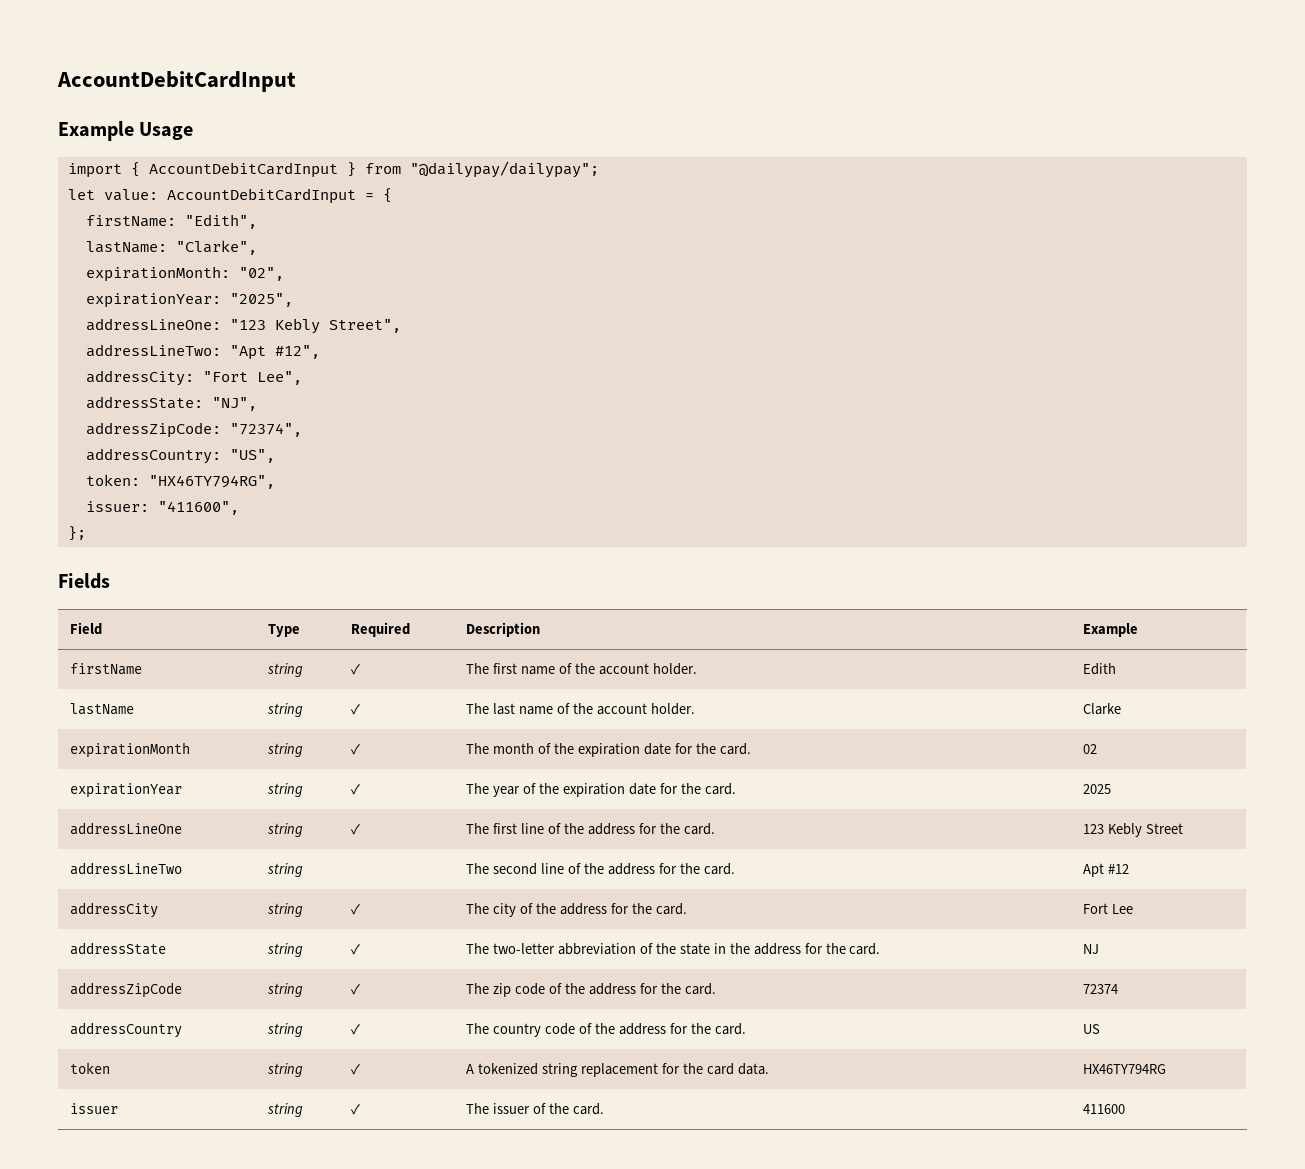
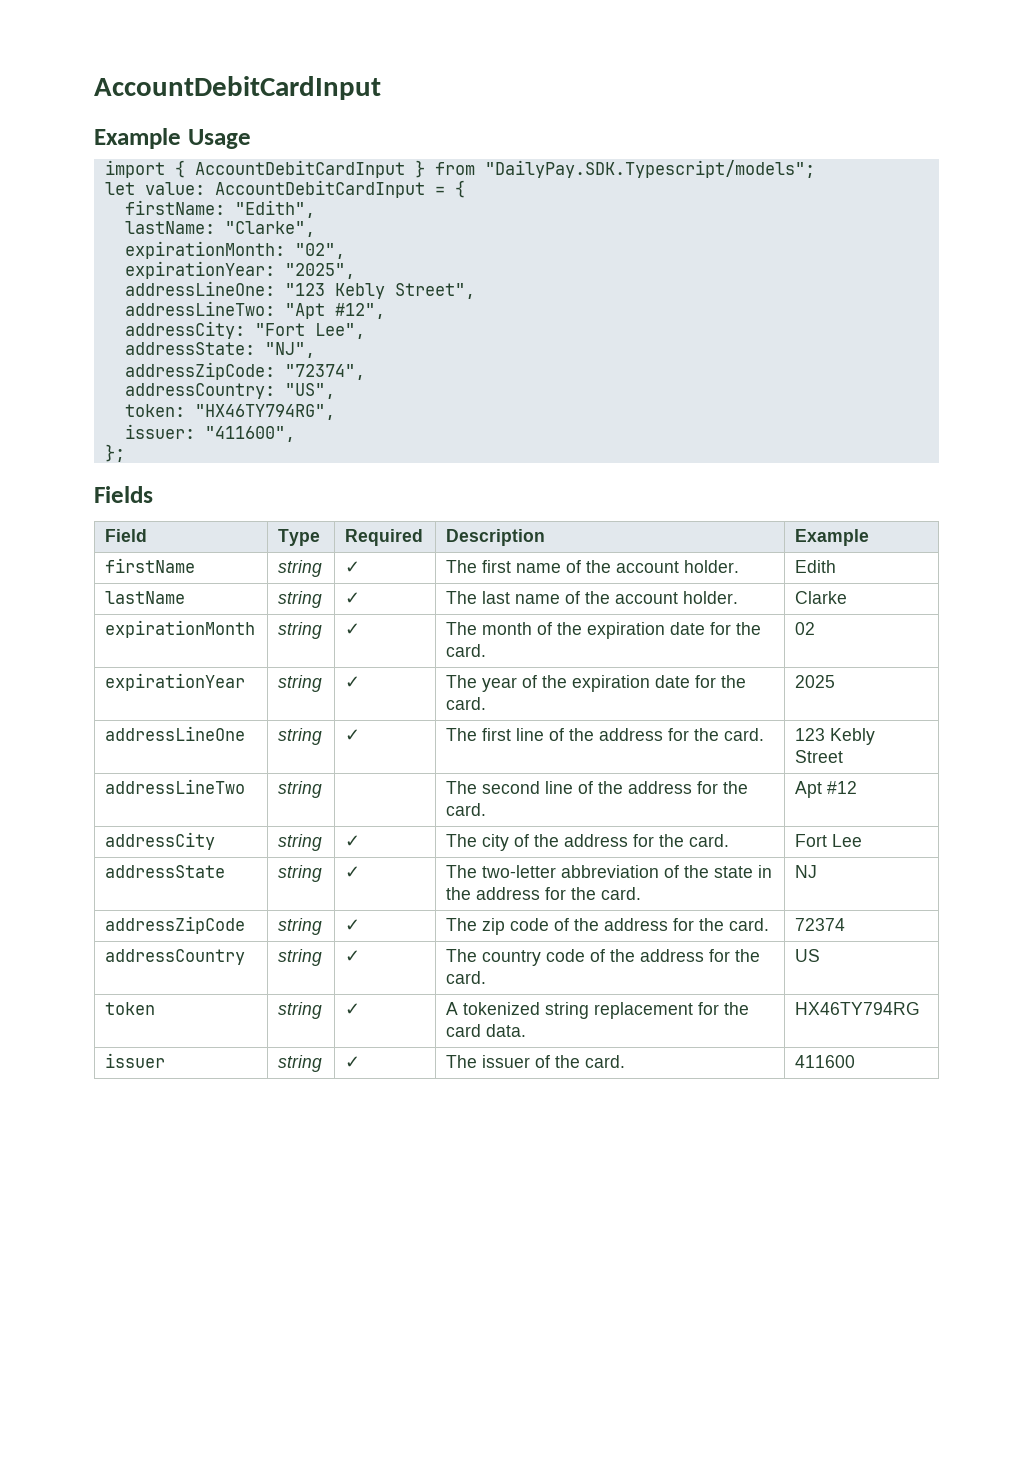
- import { AccountDebitCardInput } from "@dailypay/dailypay";
+ import { AccountDebitCardInput } from "DailyPay.SDK.Typescript/models";

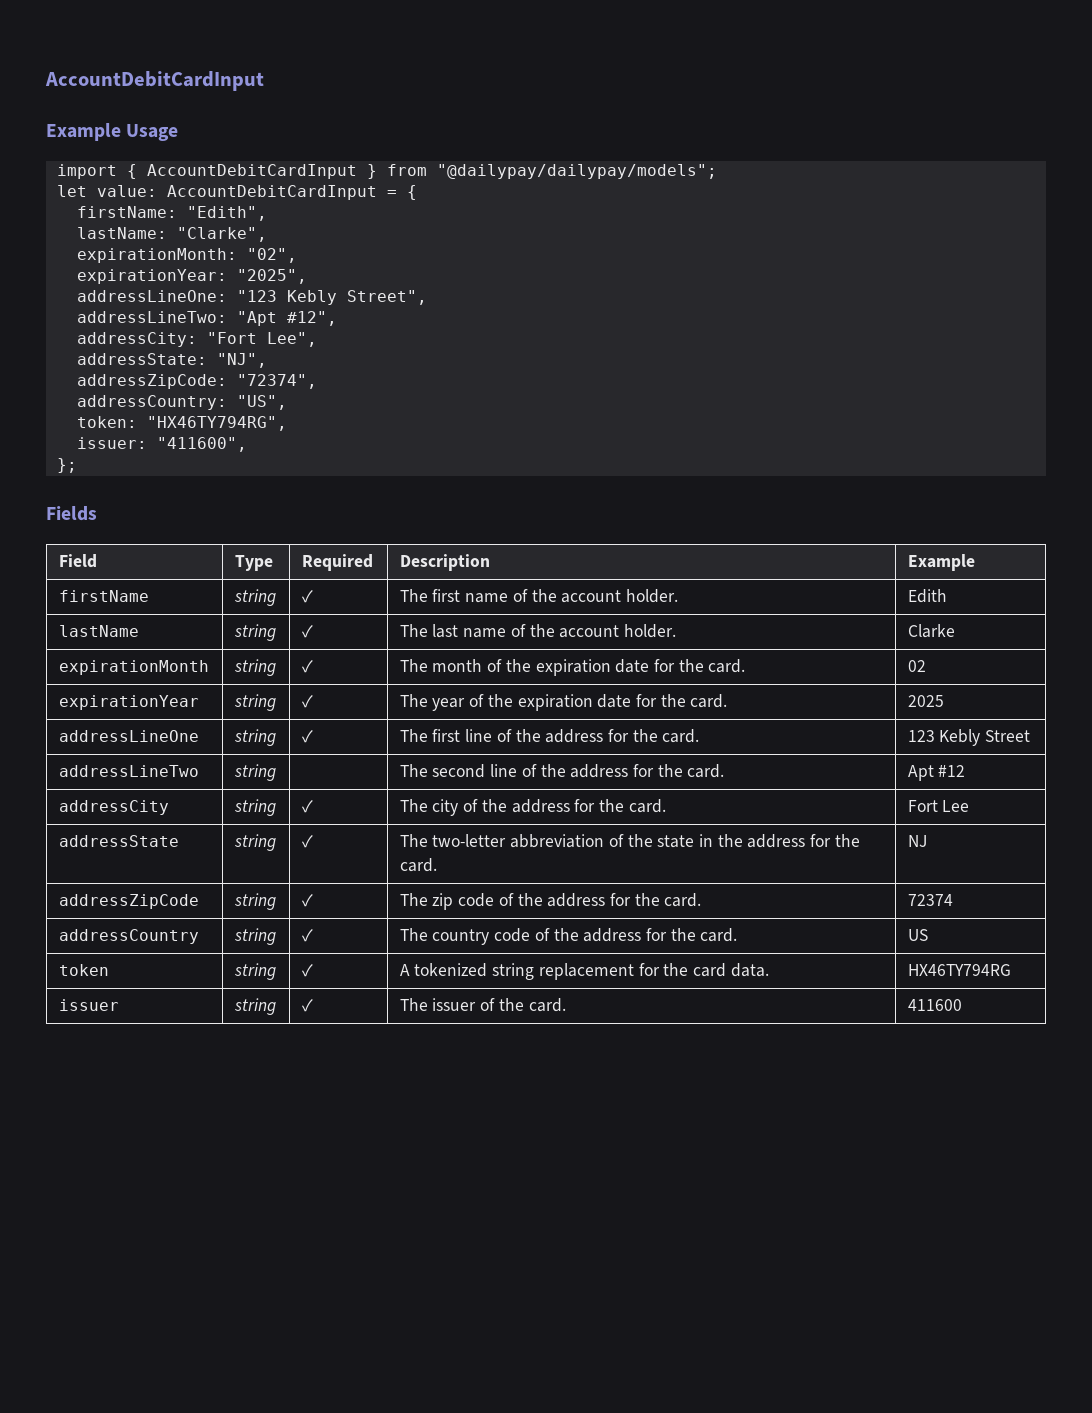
- import { AccountDebitCardInput } from "DailyPay.SDK.Typescript/models";
+ import { AccountDebitCardInput } from "@dailypay/dailypay/models";

